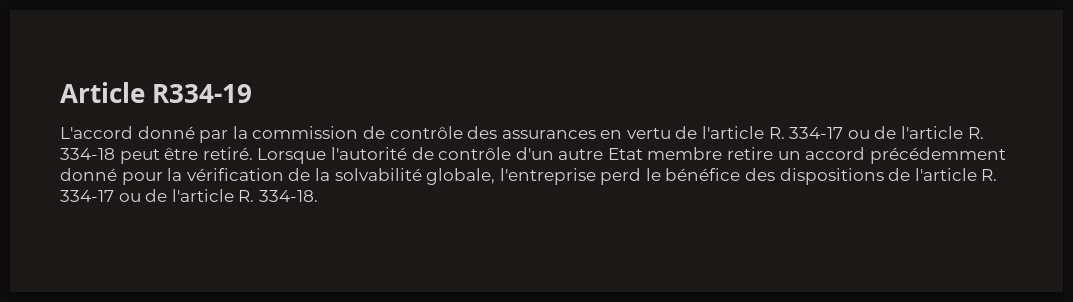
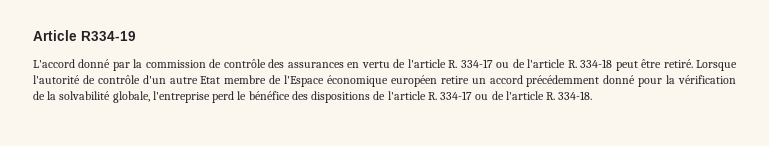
- Lorsque l'autorité de contrôle d'un autre Etat membre retire un accord précédemment donné pour la vérification de la solvabilité globale, l'entreprise perd le bénéfice des dispositions de l'article R. 334-17 ou de l'article R. 334-18.
+ Lorsque l'autorité de contrôle d'un autre Etat membre de l'Espace économique européen retire un accord précédemment donné pour la vérification de la solvabilité globale, l'entreprise perd le bénéfice des dispositions de l'article R. 334-17 ou de l'article R. 334-18.

